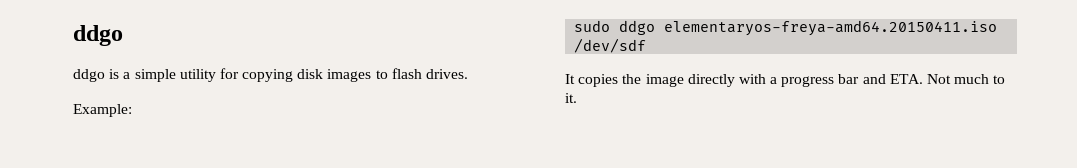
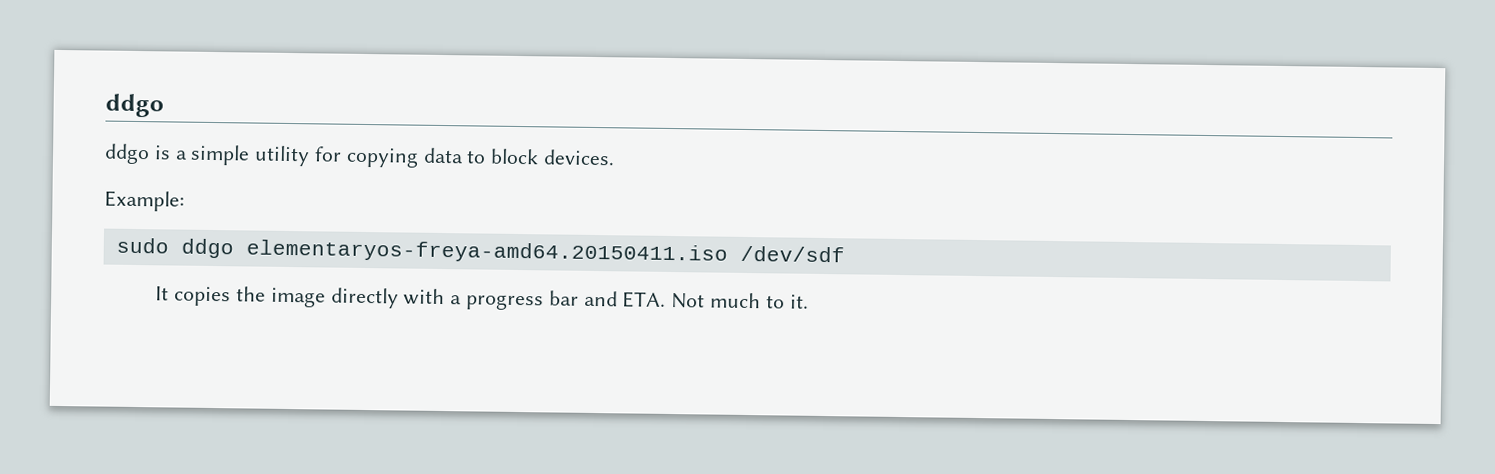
- ddgo is a simple utility for copying disk images to flash drives.
+ ddgo is a simple utility for copying data to block devices.

